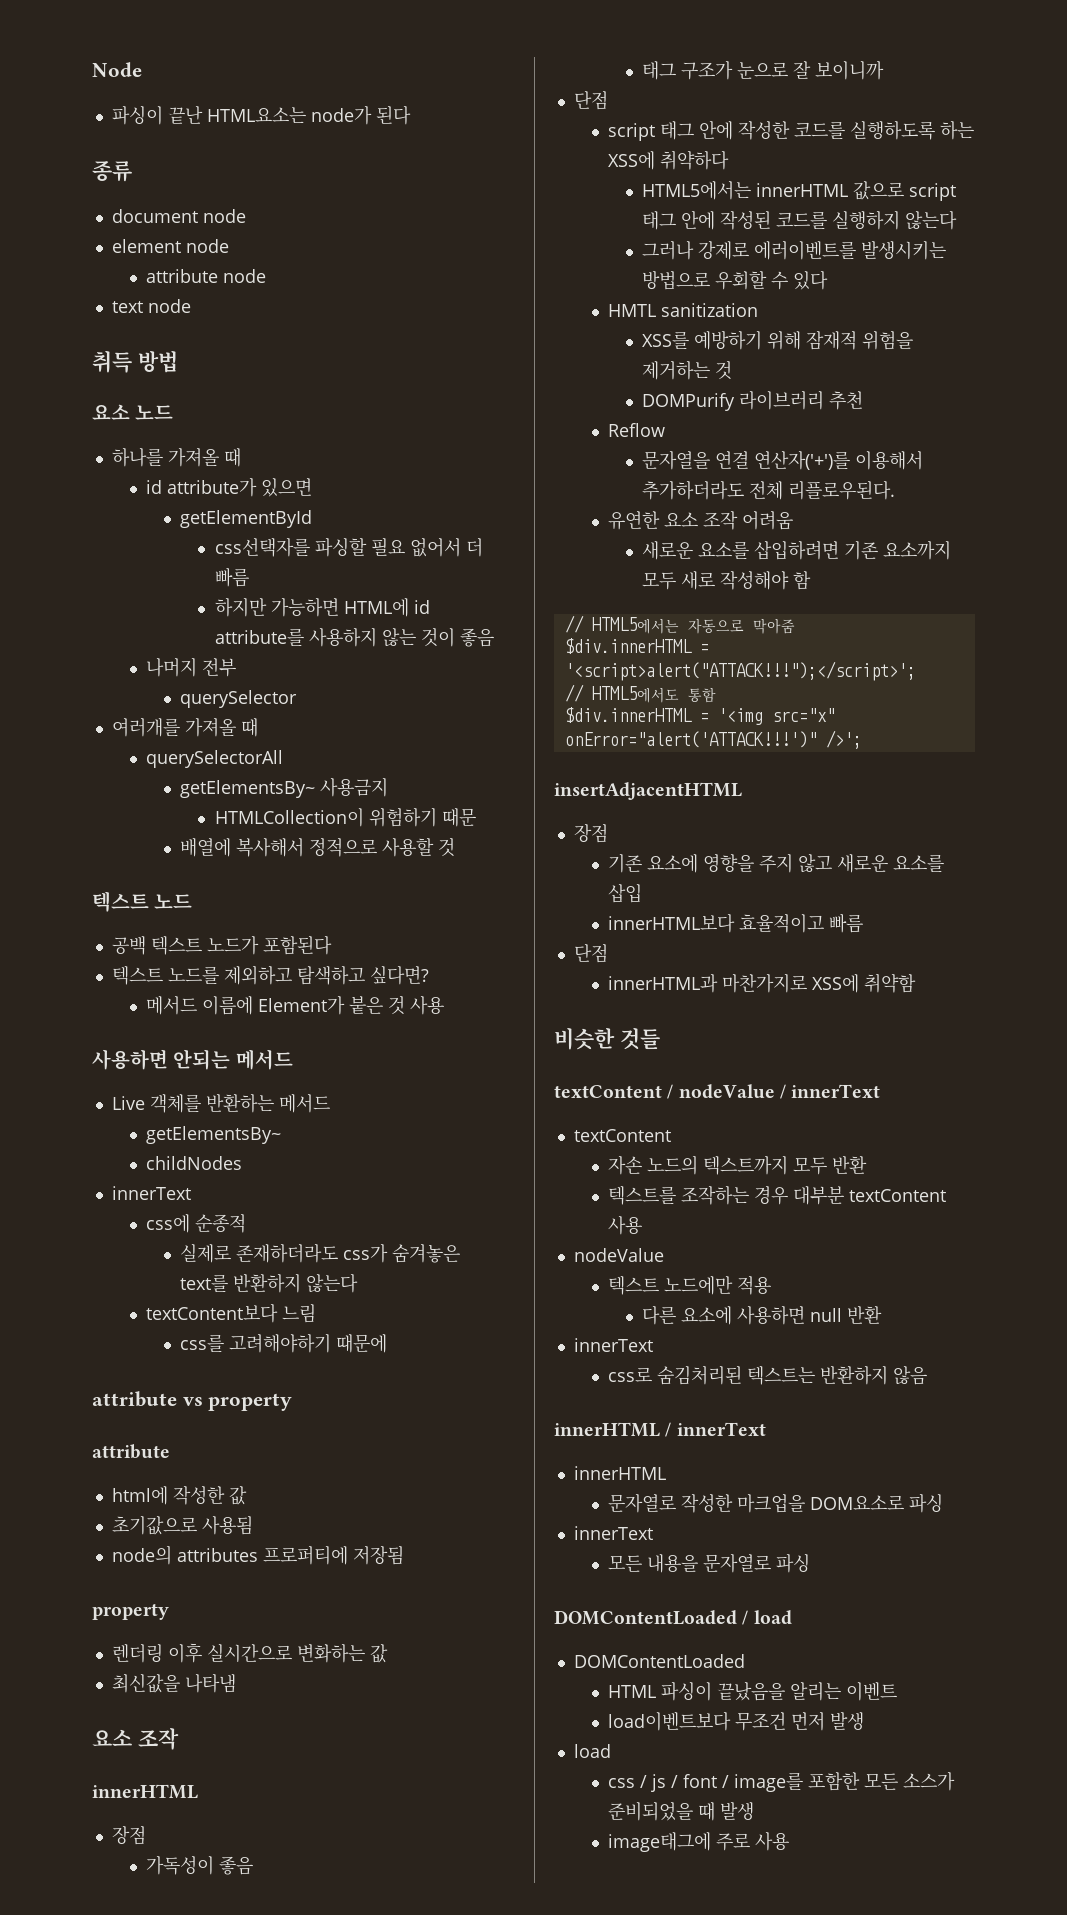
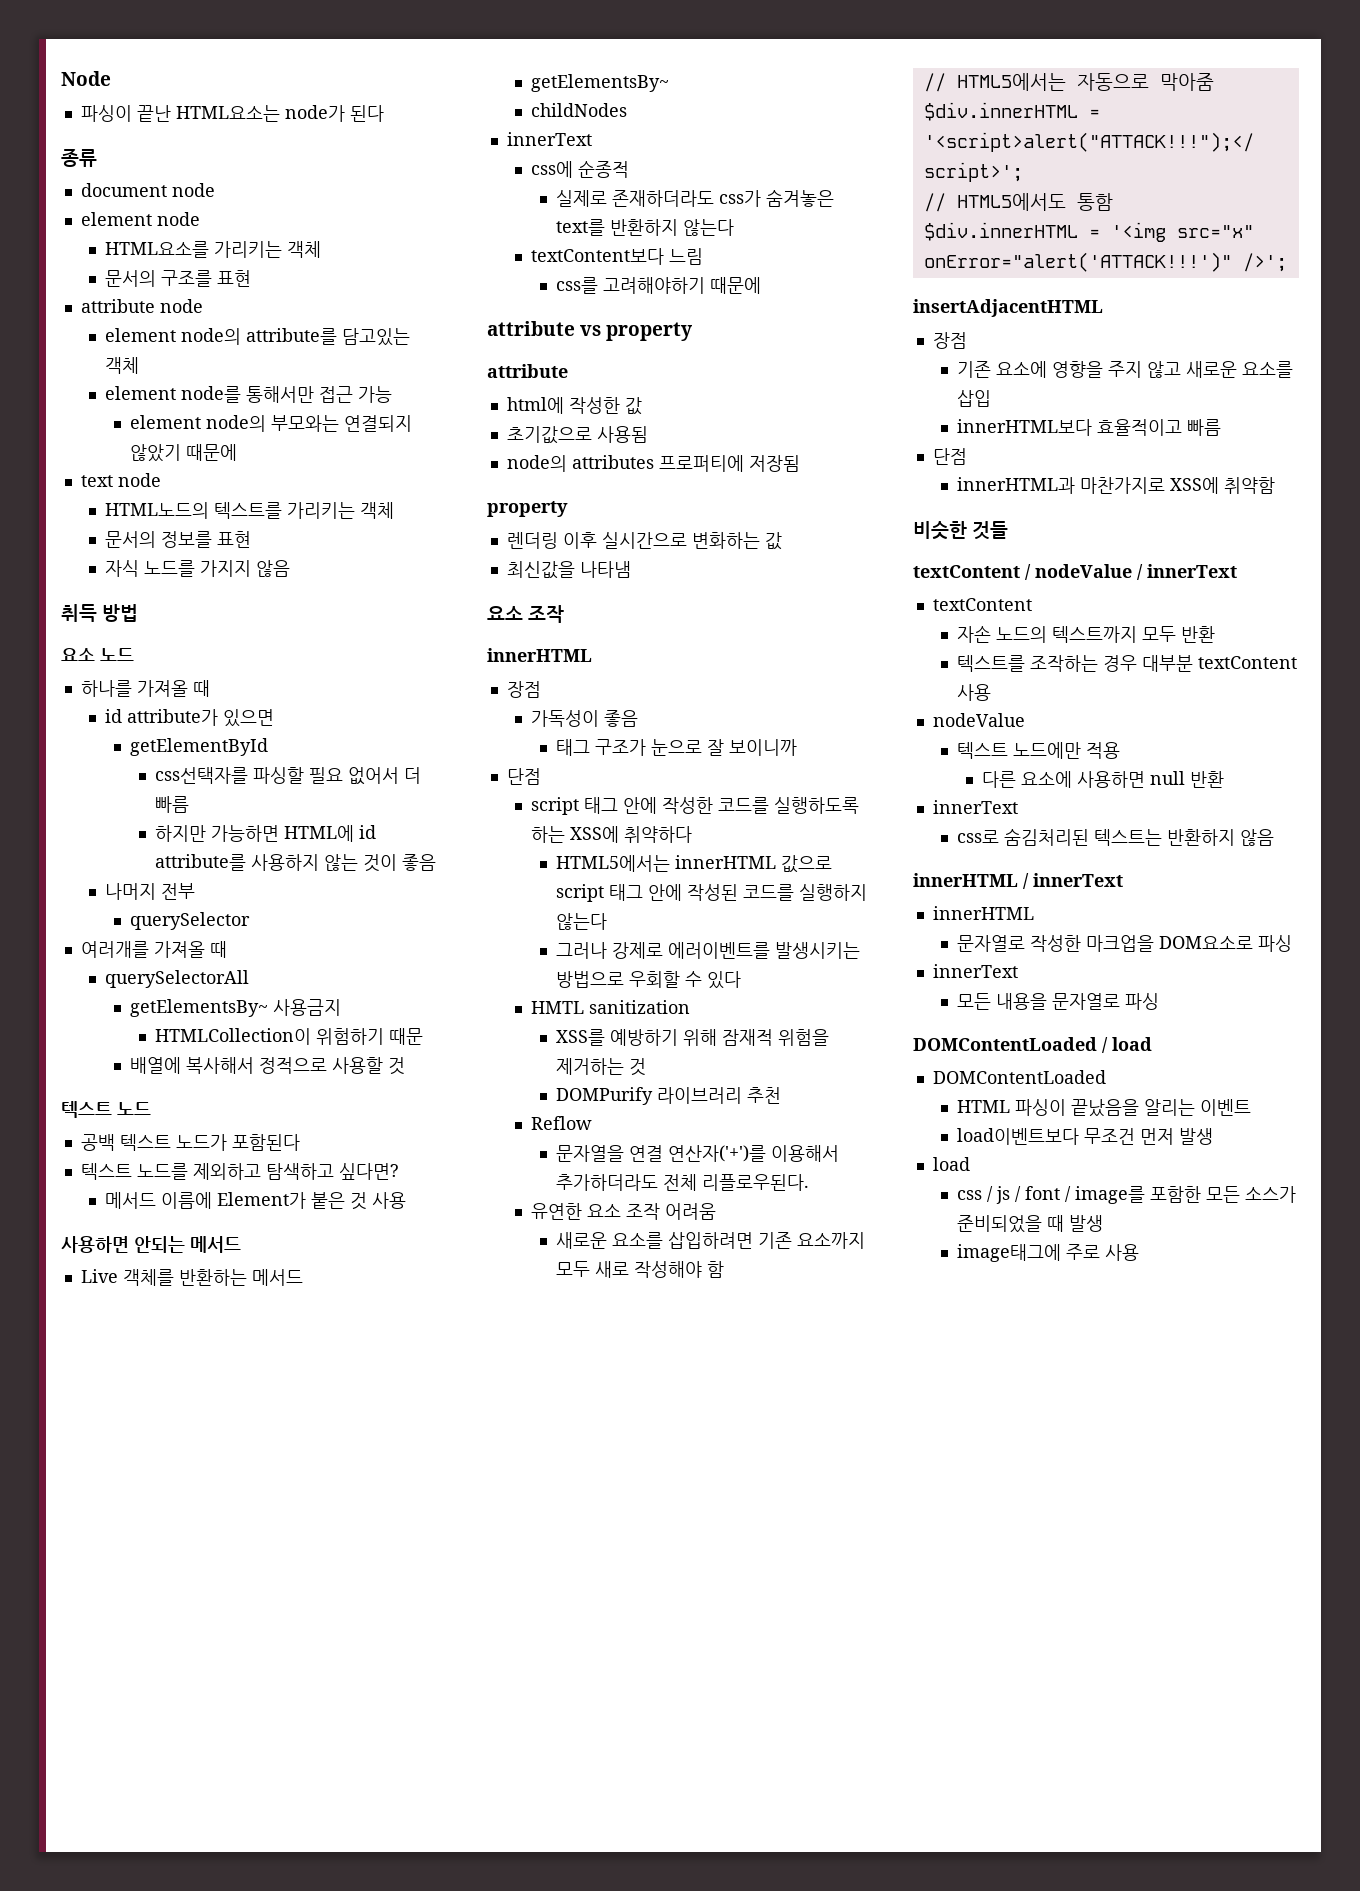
+ HTML요소를 가리키는 객체
+ 문서의 구조를 표현
  attribute node
+ element node의 attribute를 담고있는 객체
+ element node를 통해서만 접근 가능
+ element node의 부모와는 연결되지 않았기 때문에
  text node
+ HTML노드의 텍스트를 가리키는 객체
+ 문서의 정보를 표현
+ 자식 노드를 가지지 않음

